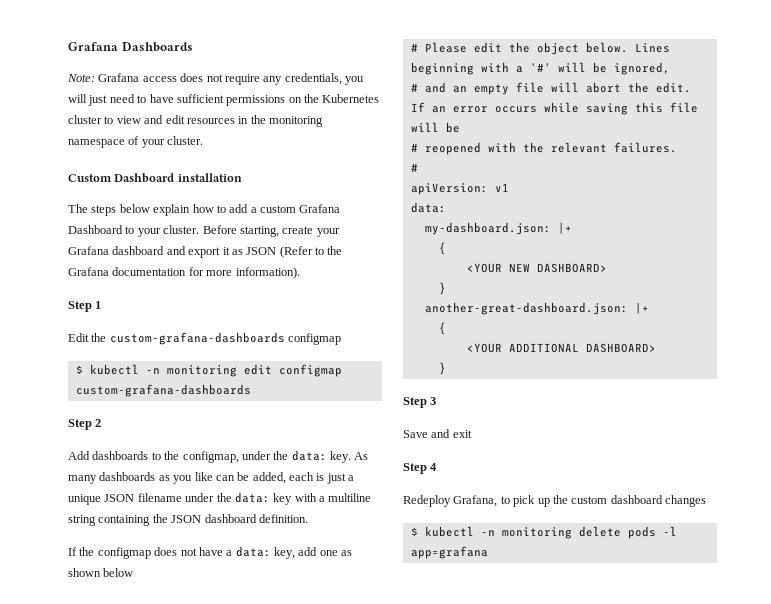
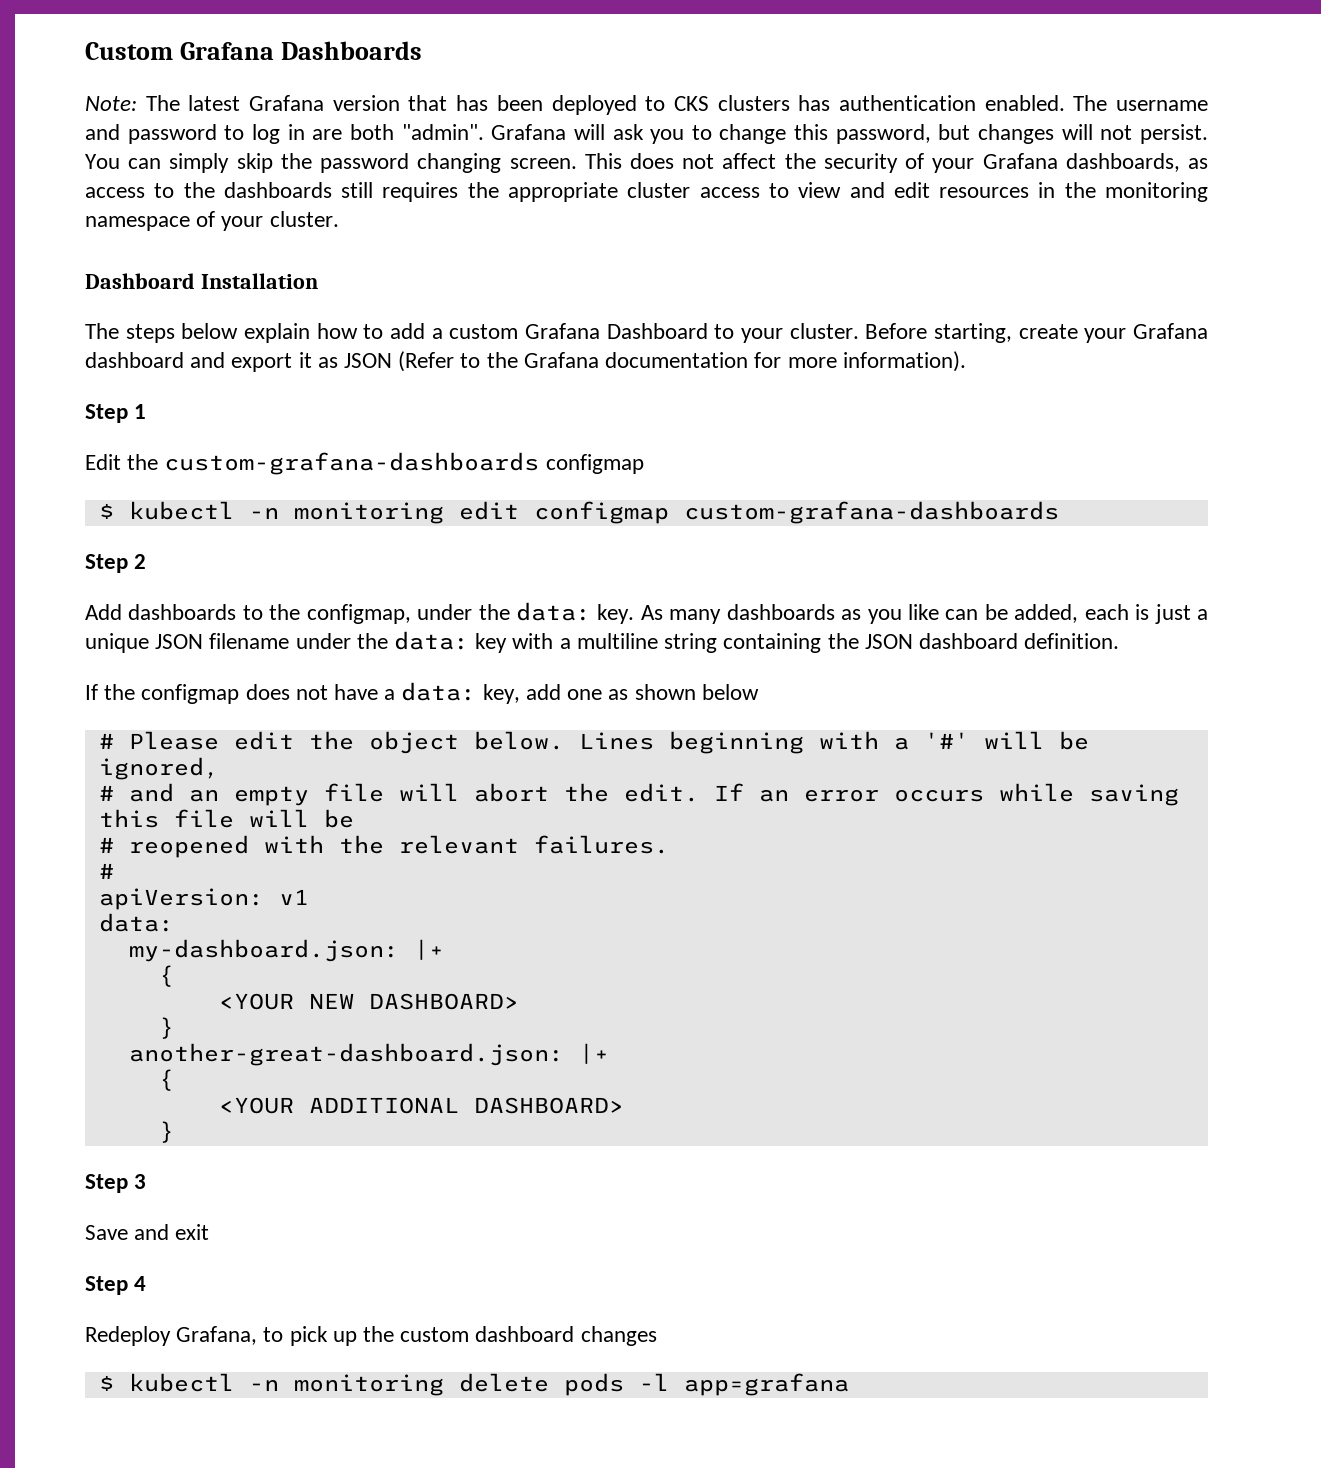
- Grafana Dashboards
+ Custom Grafana Dashboards
- Note: Grafana access does not require any credentials, you will just need to have sufficient permissions on the Kubernetes cluster to view and edit resources in the monitoring namespace of your cluster.
+ Note: The latest Grafana version that has been deployed to CKS clusters has authentication enabled. The username and password to log in are both "admin". Grafana will ask you to change this password, but changes will not persist. You can simply skip the password changing screen. This does not affect the security of your Grafana dashboards, as access to the dashboards still requires the appropriate cluster access to view and edit resources in the monitoring namespace of your cluster.
- Custom Dashboard installation
+ Dashboard Installation

